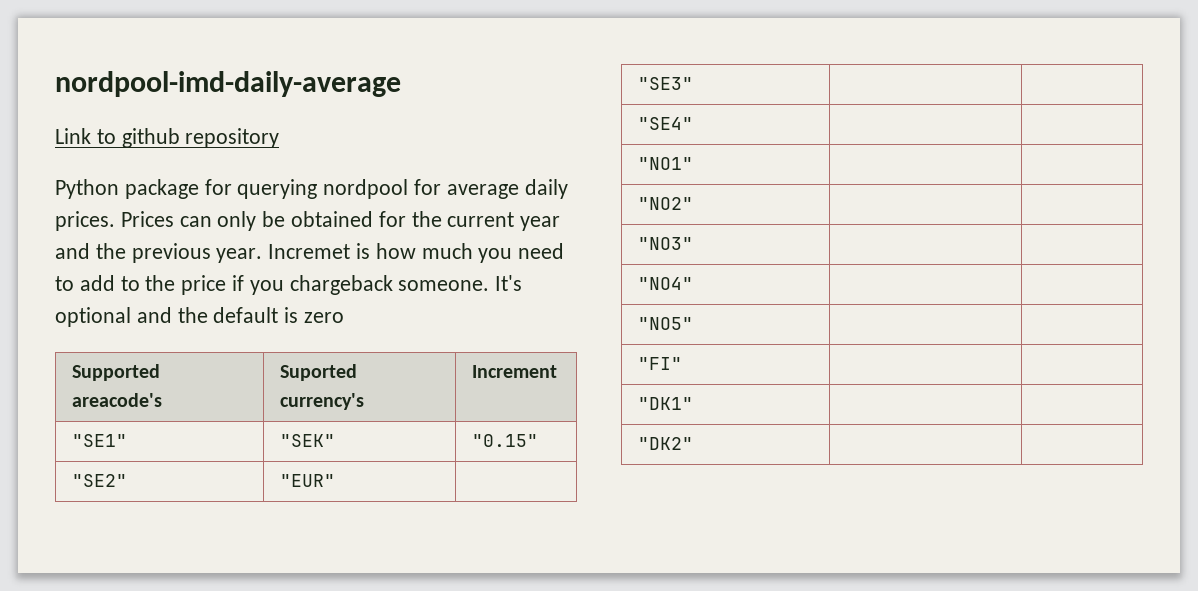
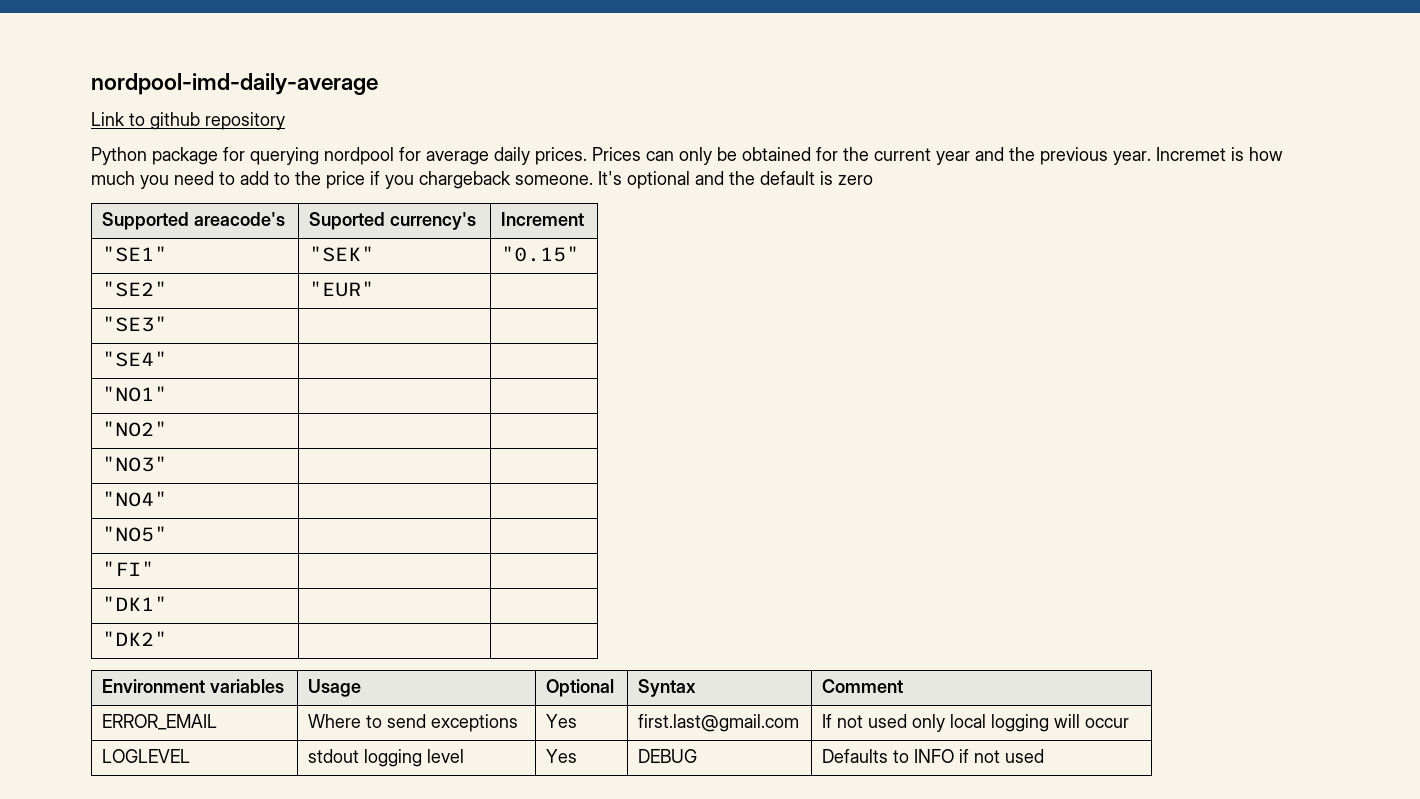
+ Environment variables | Usage | Optional | Syntax | Comment
+ ERROR_EMAIL | Where to send exceptions | Yes | first.last@gmail.com | If not used only local logging will occur
+ LOGLEVEL | stdout logging level | Yes | DEBUG | Defaults to INFO if not used

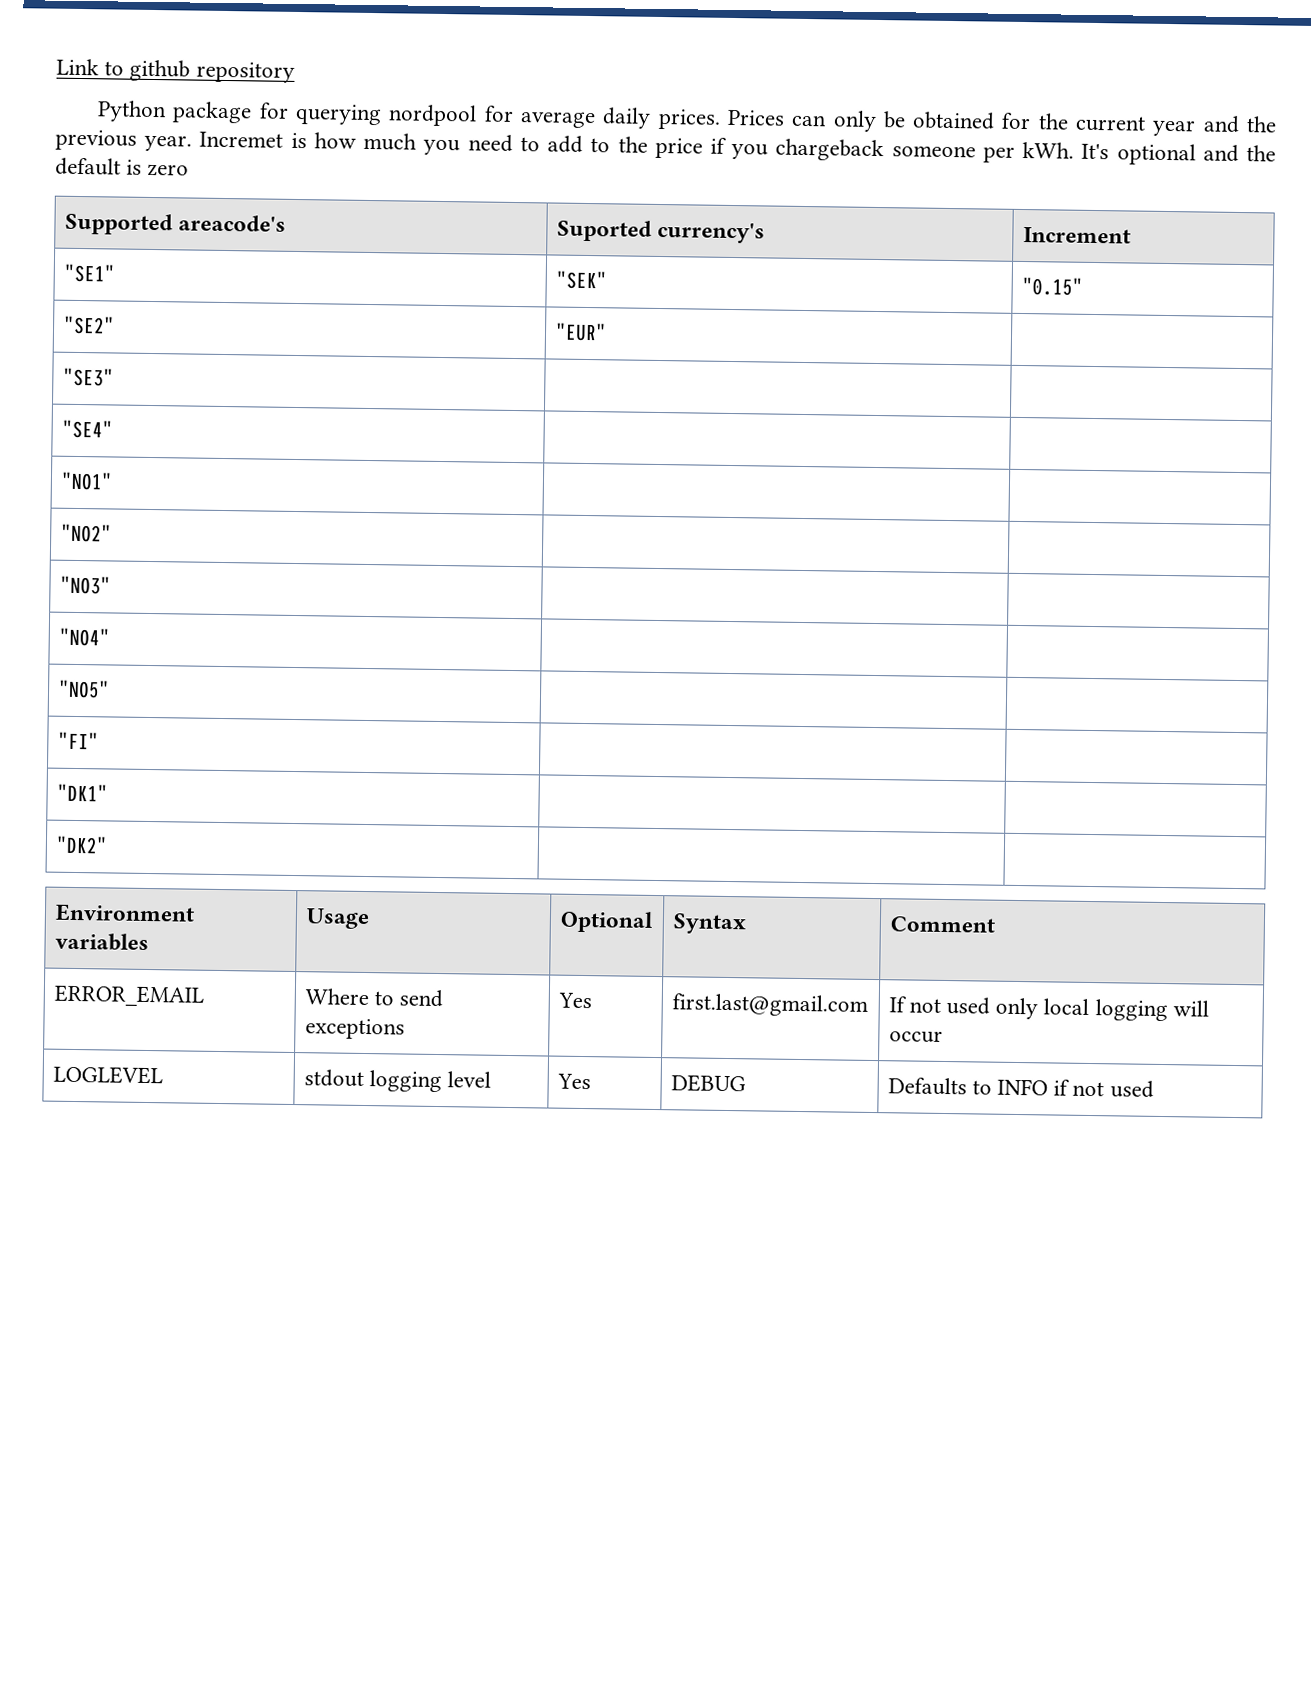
- nordpool-imd-daily-average
- Incremet is how much you need to add to the price if you chargeback someone.
+ Incremet is how much you need to add to the price if you chargeback someone per kWh.

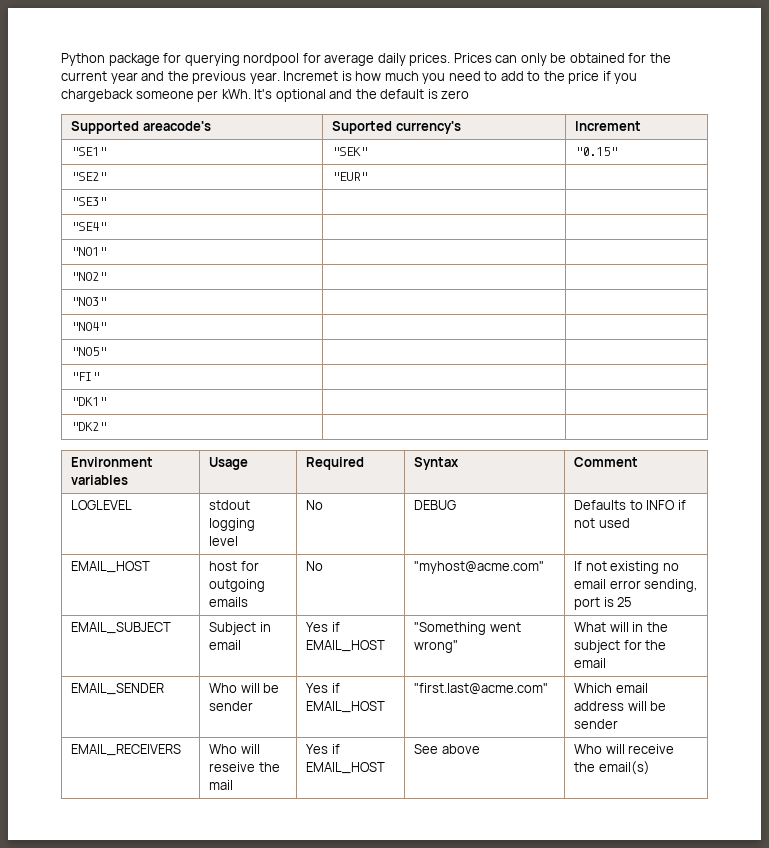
- Link to github repository
- Environment variables | Usage | Optional | Syntax | Comment
+ Environment variables | Usage | Required | Syntax | Comment
- ERROR_EMAIL | Where to send exceptions | Yes | first.last@gmail.com | If not used only local logging will occur
- LOGLEVEL | stdout logging level | Yes | DEBUG | Defaults to INFO if not used
+ LOGLEVEL | stdout logging level | No | DEBUG | Defaults to INFO if not used
+ EMAIL_HOST | host for outgoing emails | No | "myhost@acme.com" | If not existing no email error sending, port is 25
+ EMAIL_SUBJECT | Subject in email | Yes if EMAIL_HOST | "Something went wrong" | What will in the subject for the email
+ EMAIL_SENDER | Who will be sender | Yes if EMAIL_HOST | "first.last@acme.com" | Which email address will be sender
+ EMAIL_RECEIVERS | Who will reseive the mail | Yes if EMAIL_HOST | See above | Who will receive the email(s)

